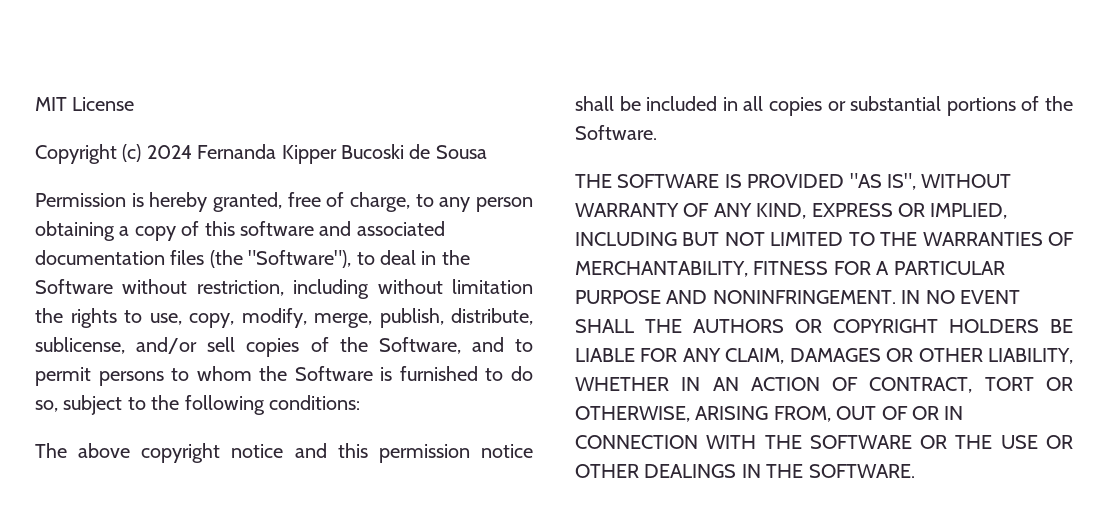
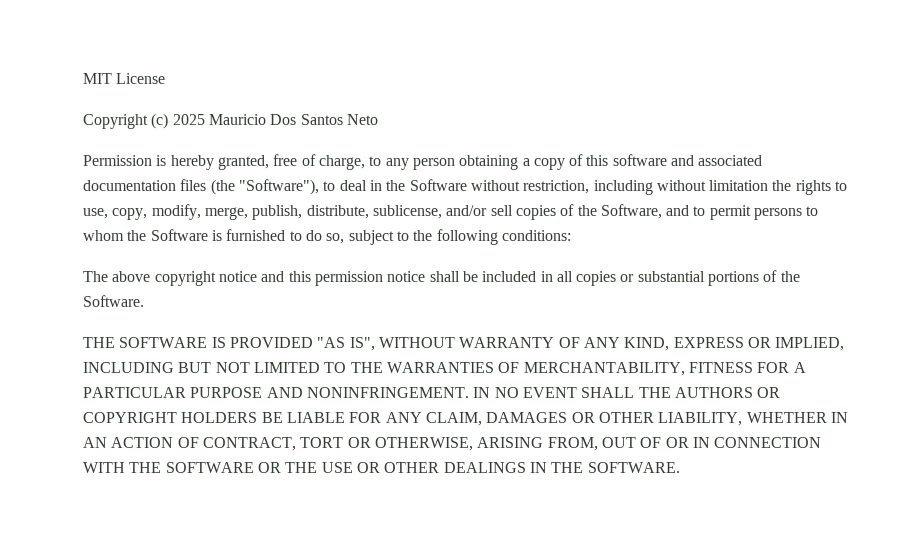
- Copyright (c) 2024 Fernanda Kipper Bucoski de Sousa
+ Copyright (c) 2025 Mauricio Dos Santos Neto

